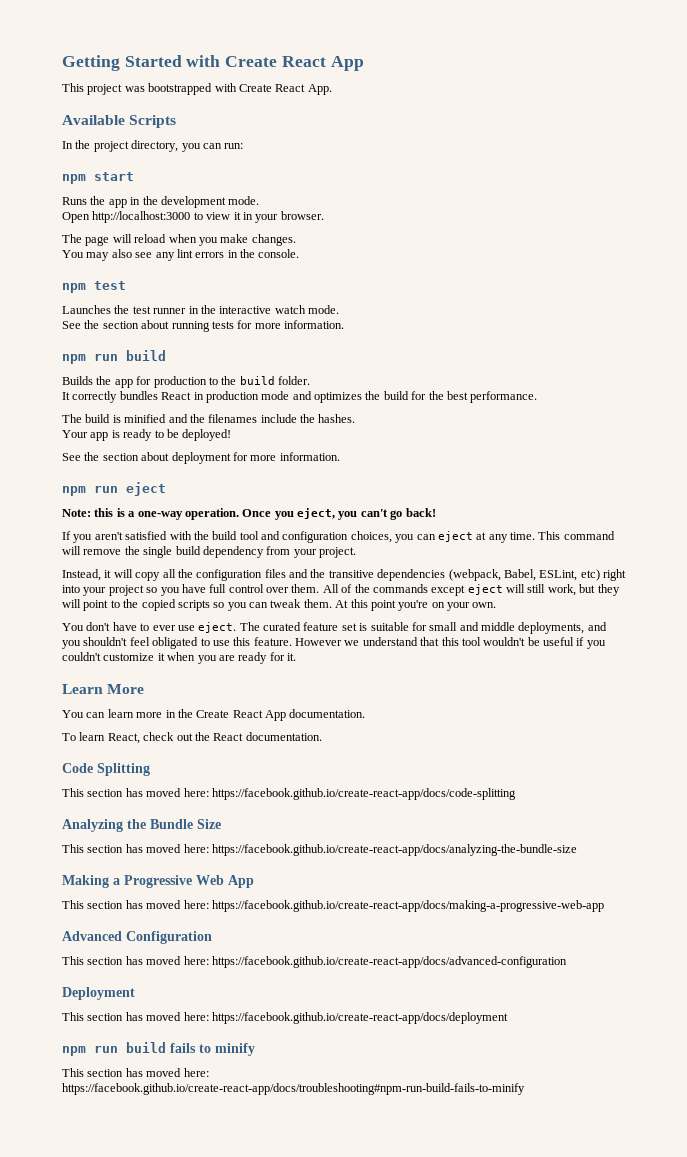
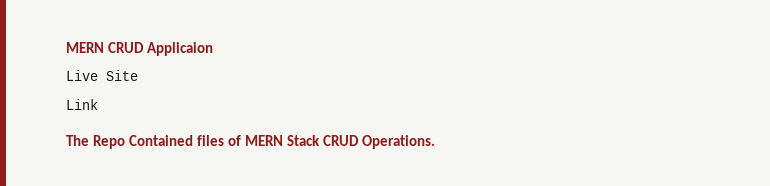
- Getting Started with Create React App
- This project was bootstrapped with Create React App.
- Available Scripts
- In the project directory, you can run:
- npm start
- Runs the app in the development mode.
- Open http://localhost:3000 to view it in your browser.
- The page will reload when you make changes.
- You may also see any lint errors in the console.
- npm test
- Launches the test runner in the interactive watch mode.
- See the section about running tests for more information.
- npm run build
- Builds the app for production to the build folder.
- It correctly bundles React in production mode and optimizes the build for the best performance.
- The build is minified and the filenames include the hashes.
- Your app is ready to be deployed!
- See the section about deployment for more information.
- npm run eject
- Note: this is a one-way operation. Once you eject, you can't go back!
- If you aren't satisfied with the build tool and configuration choices, you can eject at any time. This command will remove the single build dependency from your project.
- Instead, it will copy all the configuration files and the transitive dependencies (webpack, Babel, ESLint, etc) right into your project so you have full control over them. All of the commands except eject will still work, but they will point to the copied scripts so you can tweak them. At this point you're on your own.
- You don't have to ever use eject. The curated feature set is suitable for small and middle deployments, and you shouldn't feel obligated to use this feature. However we understand that this tool wouldn't be useful if you couldn't customize it when you are ready for it.
- Learn More
- You can learn more in the Create React App documentation.
- To learn React, check out the React documentation.
- Code Splitting
- This section has moved here: https://facebook.github.io/create-react-app/docs/code-splitting
- Analyzing the Bundle Size
- This section has moved here: https://facebook.github.io/create-react-app/docs/analyzing-the-bundle-size
- Making a Progressive Web App
- This section has moved here: https://facebook.github.io/create-react-app/docs/making-a-progressive-web-app
- Advanced Configuration
- This section has moved here: https://facebook.github.io/create-react-app/docs/advanced-configuration
- Deployment
- This section has moved here: https://facebook.github.io/create-react-app/docs/deployment
- npm run build fails to minify
- This section has moved here: https://facebook.github.io/create-react-app/docs/troubleshooting#npm-run-build-fails-to-minify
+ MERN CRUD Applicaion
+ Live Site
+ Link
+ The Repo Contained files of MERN Stack CRUD Operations.

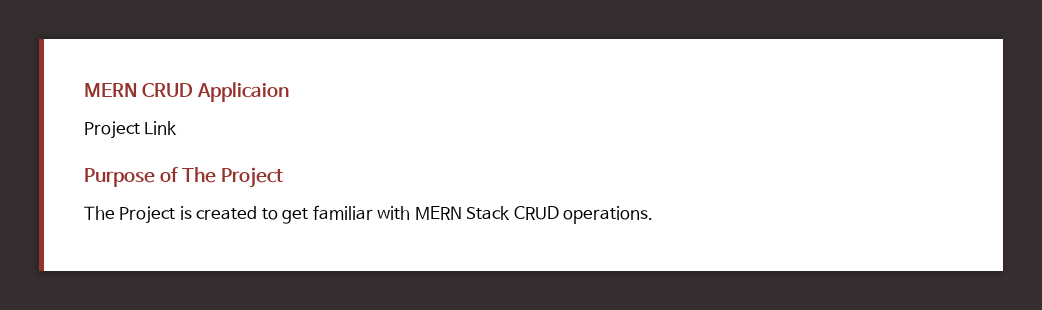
- Live Site
- Link
+ Project Link
- The Repo Contained files of MERN Stack CRUD Operations.
+ Purpose of The Project
+ The Project is created to get familiar with MERN Stack CRUD operations.

